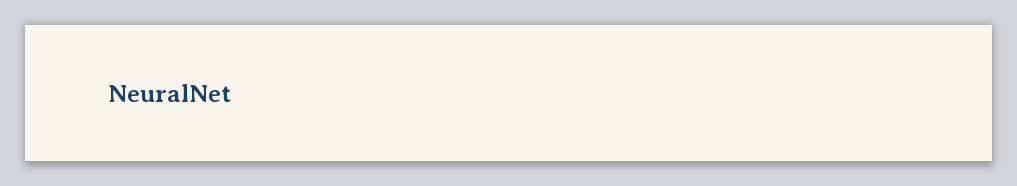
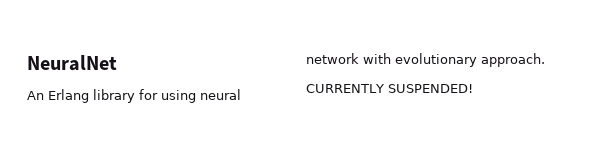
+ An Erlang library for using neural network with evolutionary approach.
+ CURRENTLY SUSPENDED!

